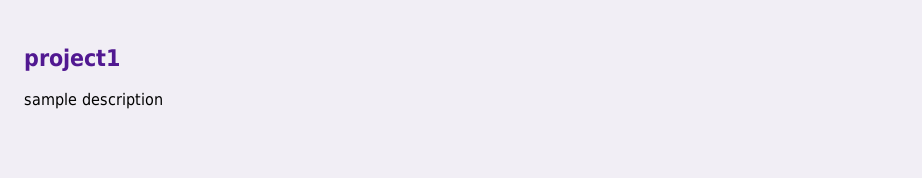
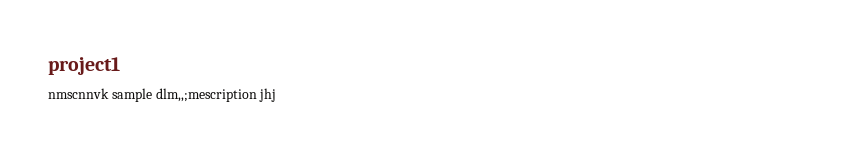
- sample description
+ nmscnnvk sample dlm,,;mescription jhj

